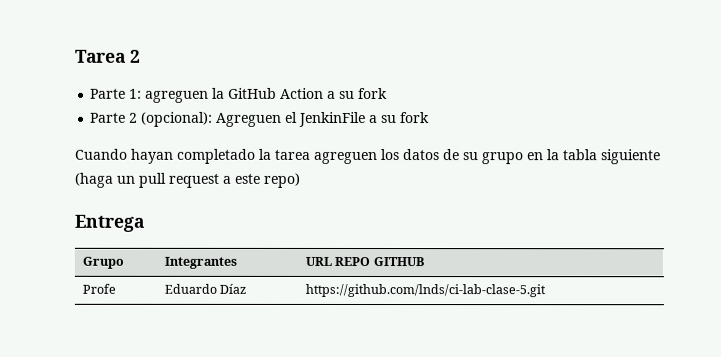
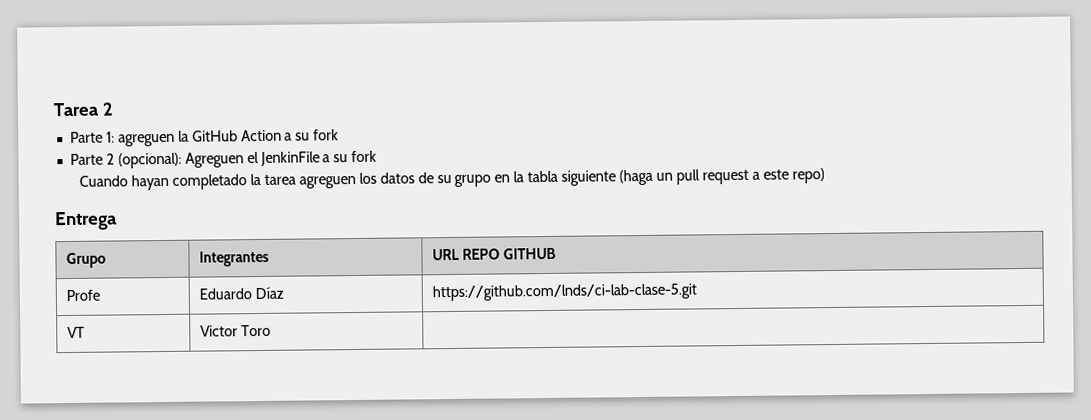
+ VT | Victor Toro |

